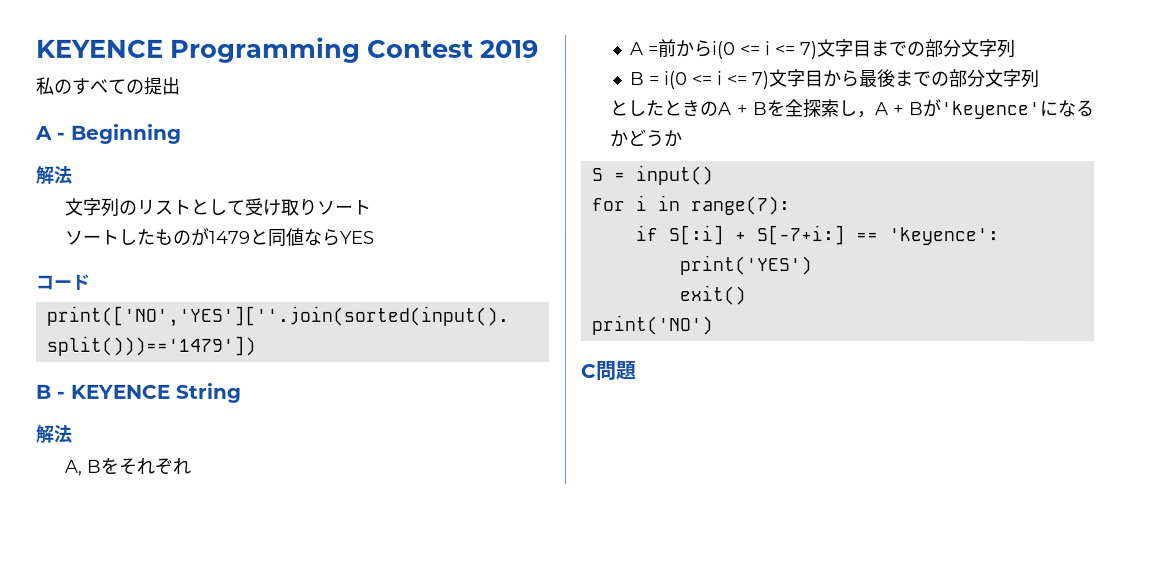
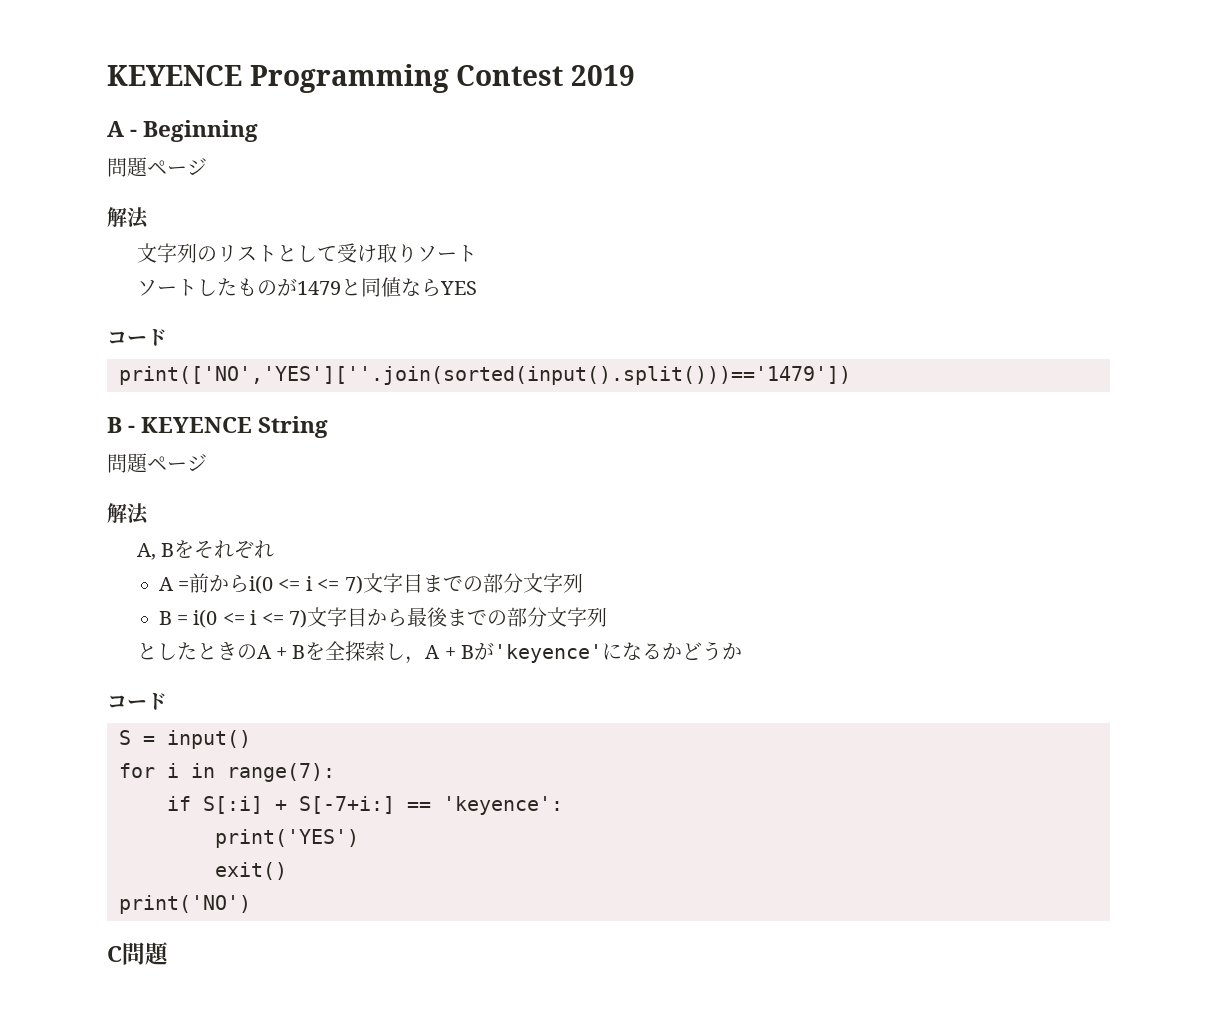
- 私のすべての提出
  A - Beginning
+ 問題ページ
  B - KEYENCE String
+ 問題ページ
  としたときのA + Bを全探索し，A + Bが'keyence'になるかどうか
+ コード

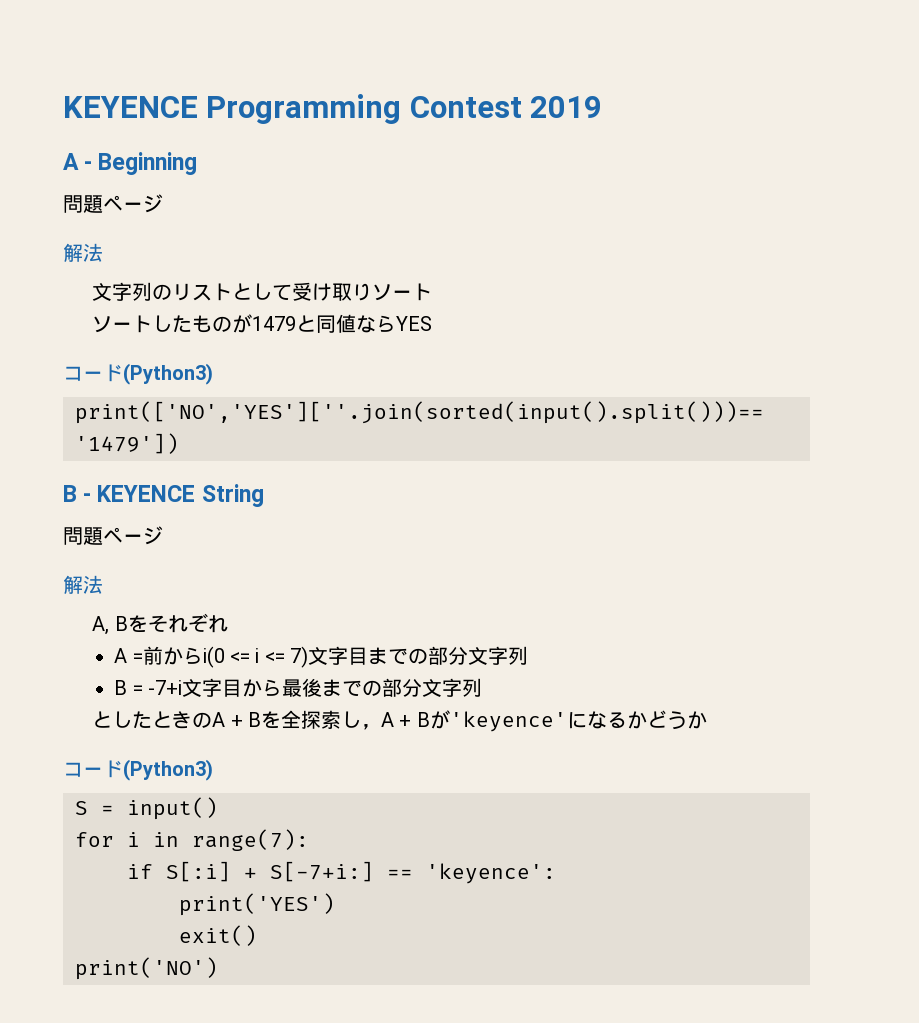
  ソートしたものが1479と同値ならYES
- コード
+ コード(Python3)
- B = i(0 <= i <= 7)文字目から最後までの部分文字列
+ B = -7+i文字目から最後までの部分文字列
  としたときのA + Bを全探索し，A + Bが'keyence'になるかどうか
- コード
+ コード(Python3)
- C問題

